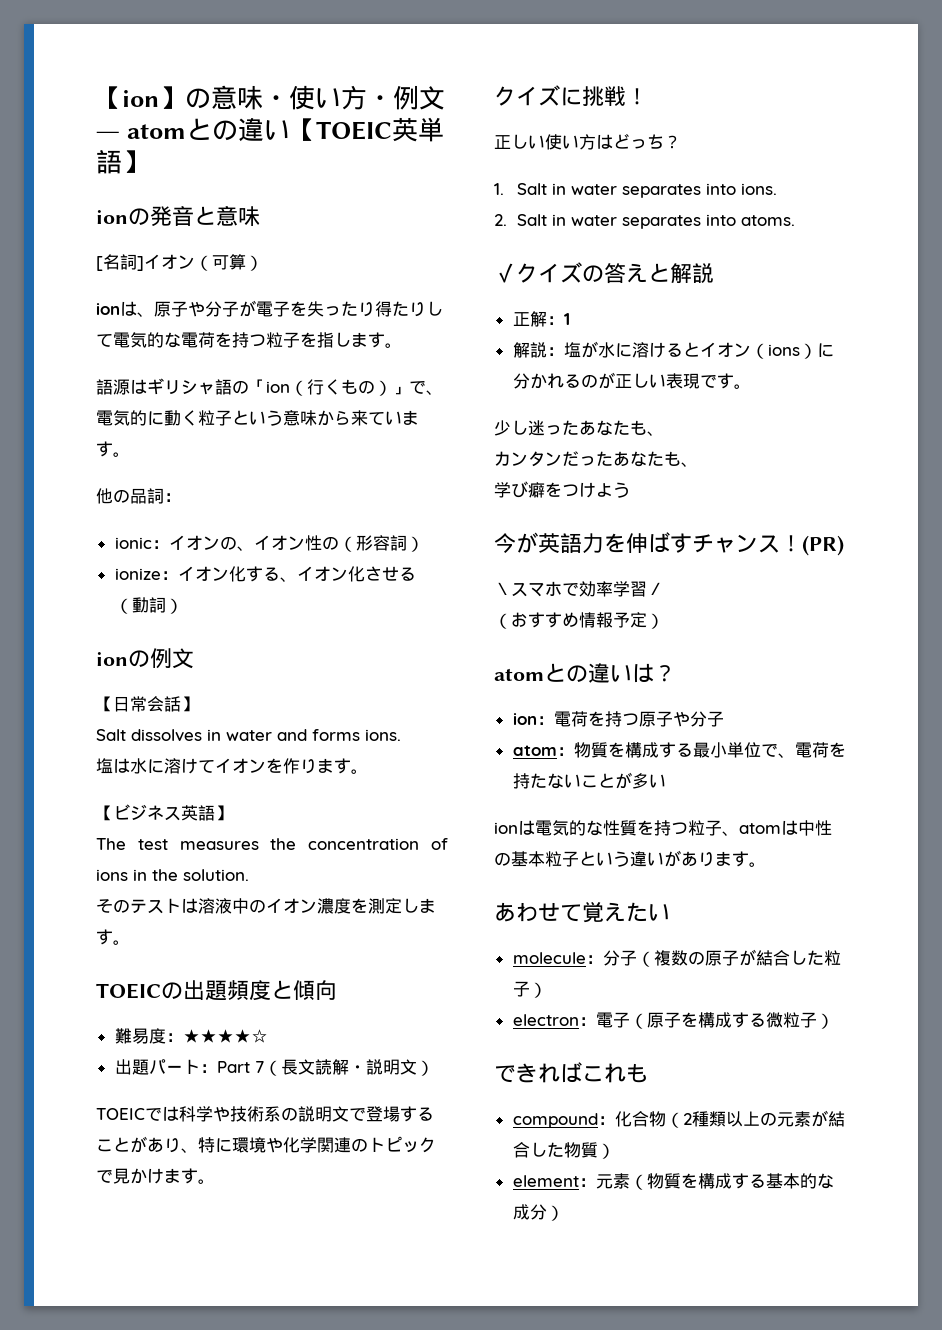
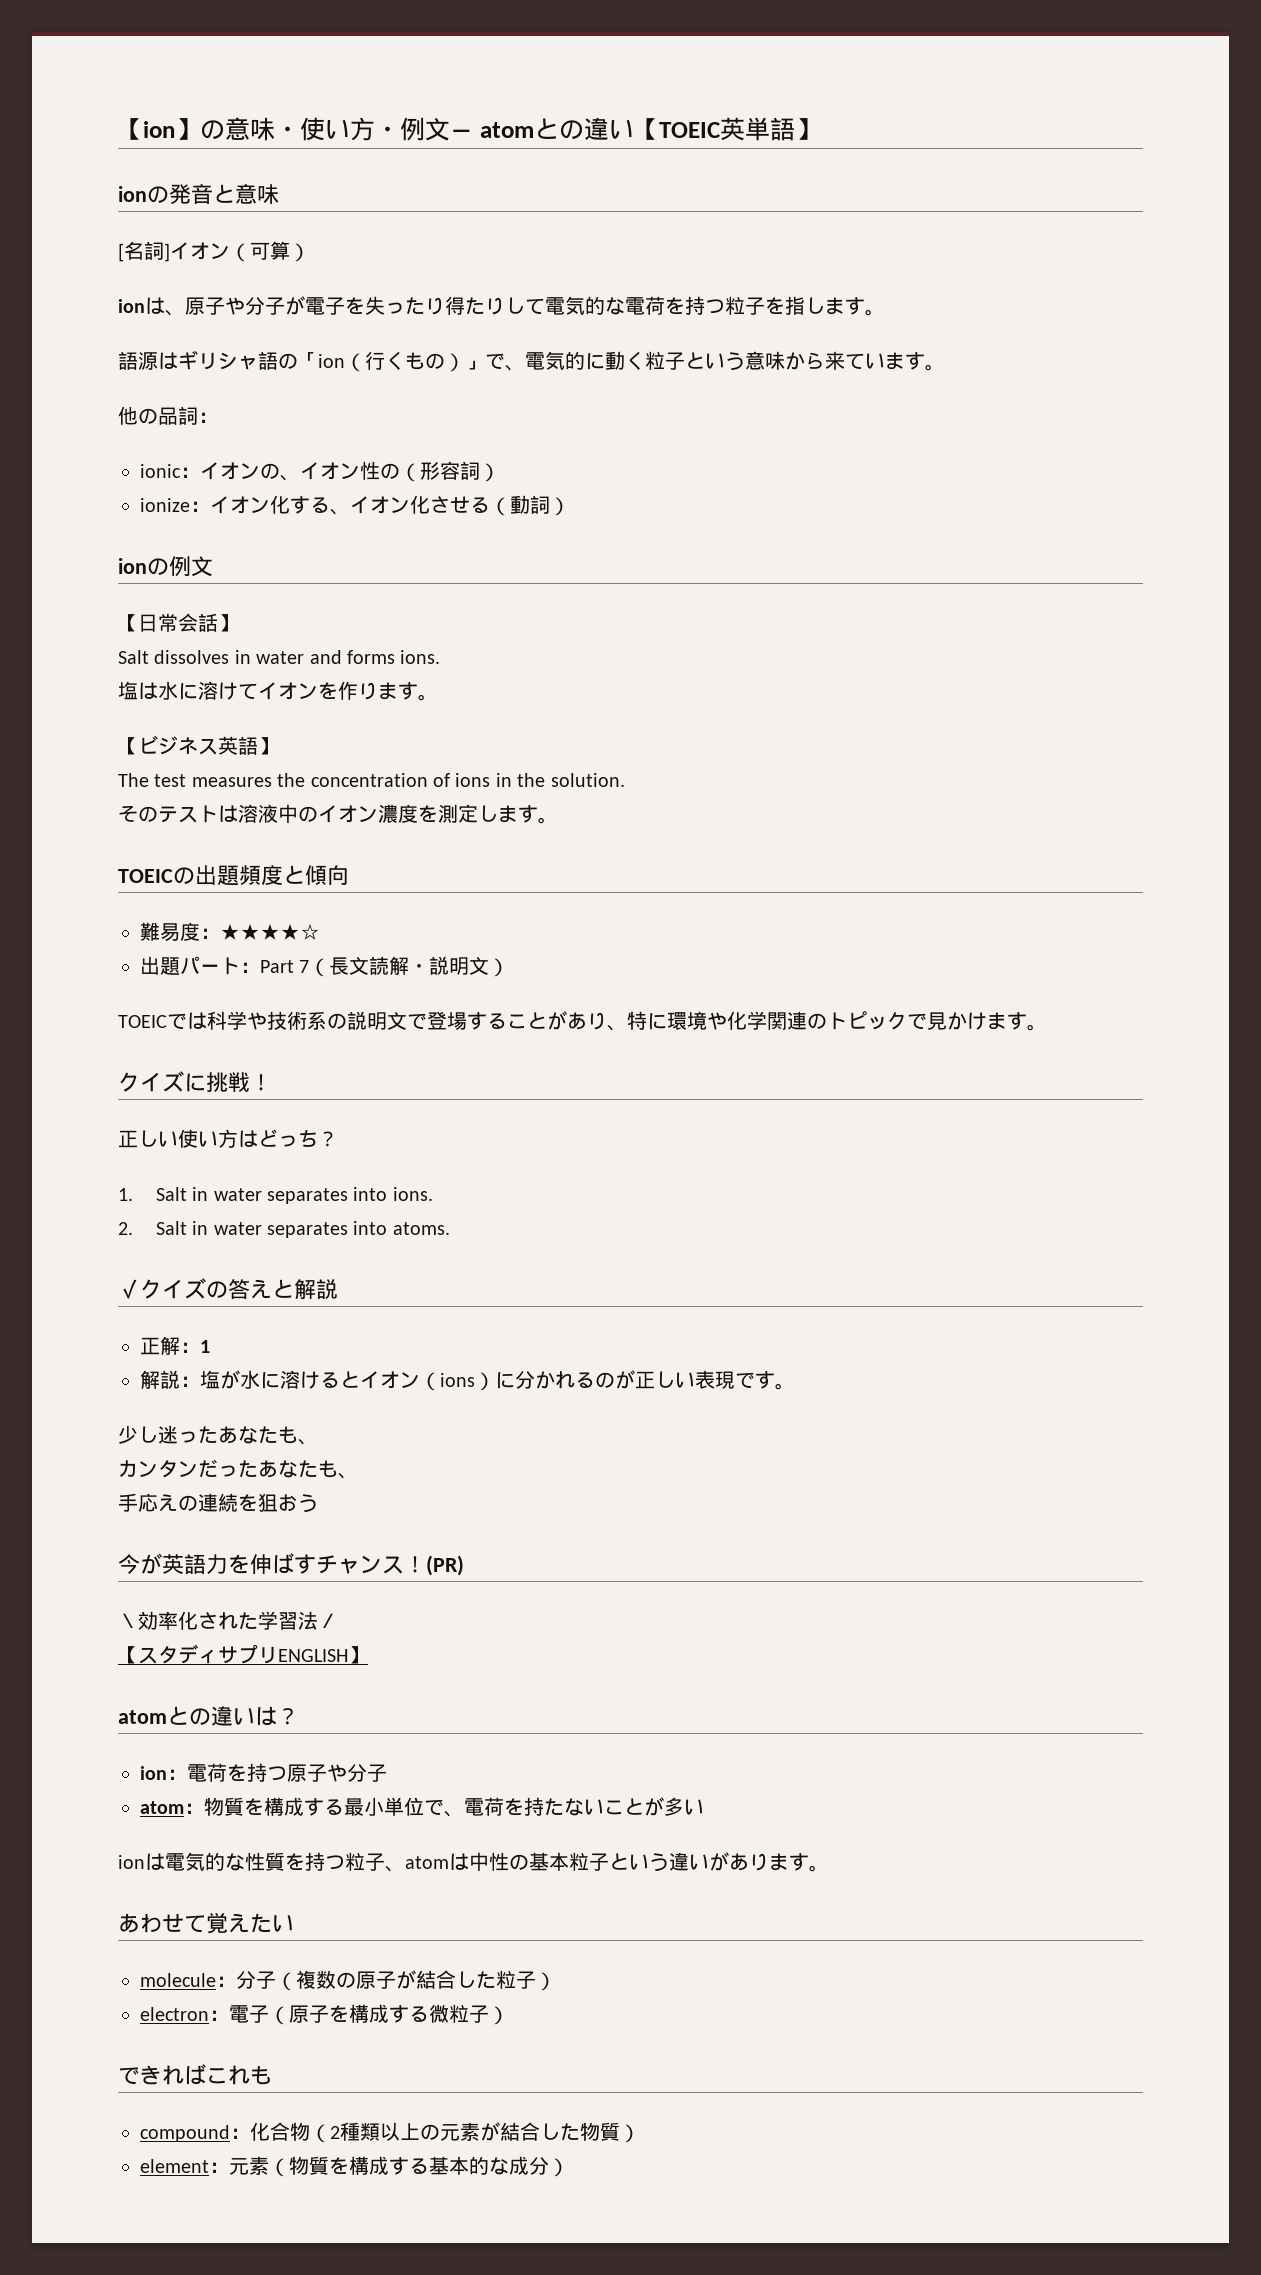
- 学び癖をつけよう
+ 手応えの連続を狙おう
- ＼スマホで効率学習／
- （おすすめ情報予定）
+ ＼効率化された学習法／
+ 【スタディサプリENGLISH】

